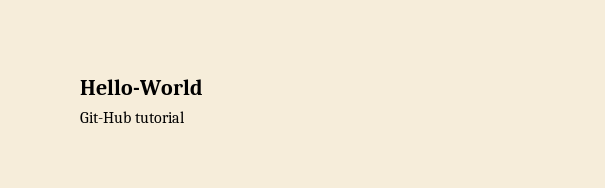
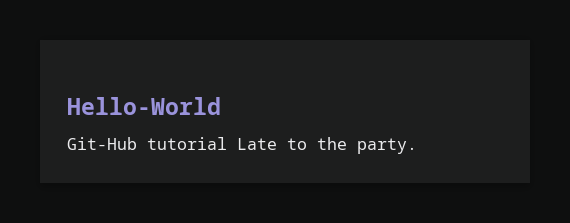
- Git-Hub tutorial
+ Git-Hub tutorial Late to the party.

